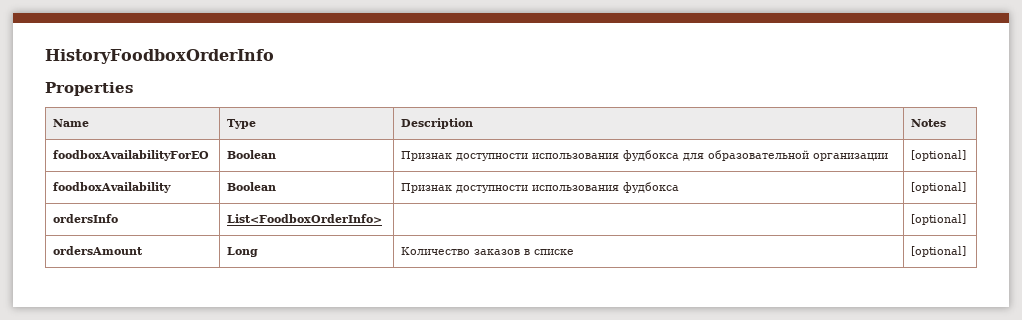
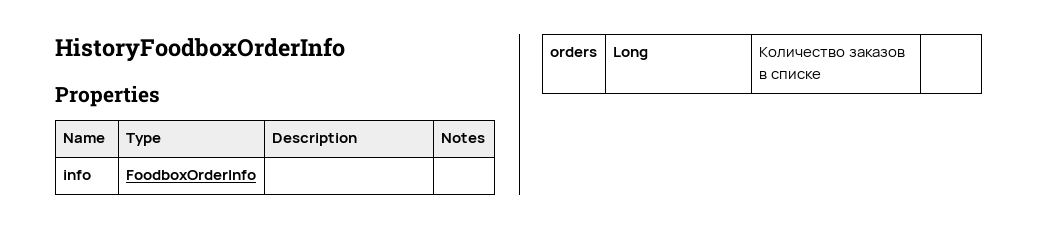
- foodboxAvailabilityForEO | Boolean | Признак доступности использования фудбокса для образовательной организации | [optional]
- foodboxAvailability | Boolean | Признак доступности использования фудбокса | [optional]
- ordersInfo | List<FoodboxOrderInfo> | | [optional]
- ordersAmount | Long | Количество заказов в списке | [optional]
+ info | FoodboxOrderInfo | |
+ orders | Long | Количество заказов в списке |

